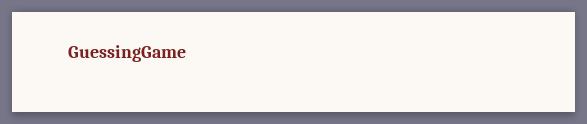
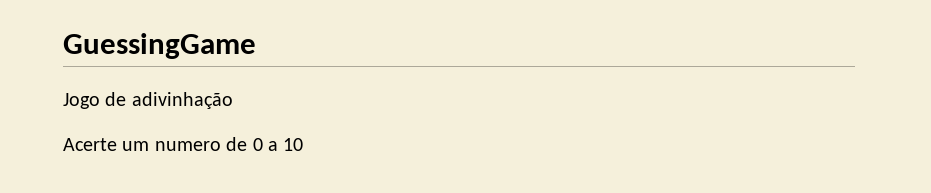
+ Jogo de adivinhação
+ Acerte um numero de 0 a 10

